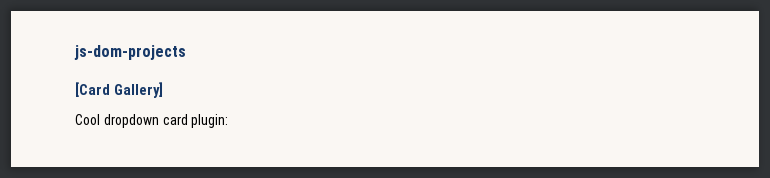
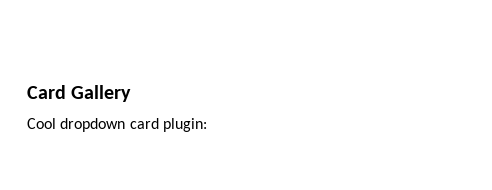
- js-dom-projects
- [Card Gallery]
+ Card Gallery

